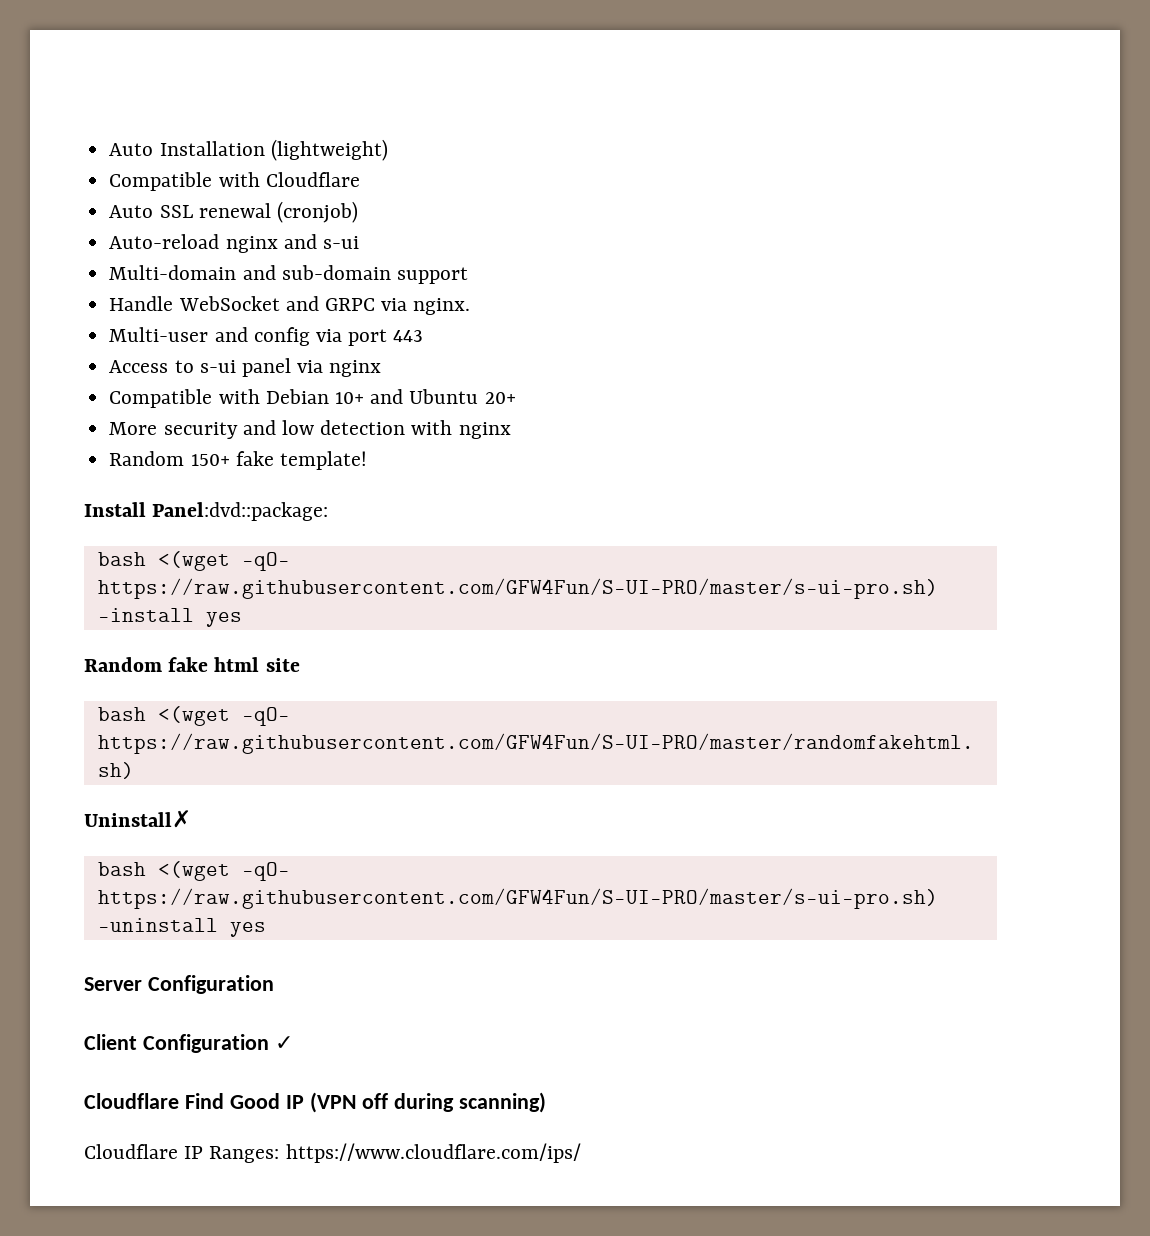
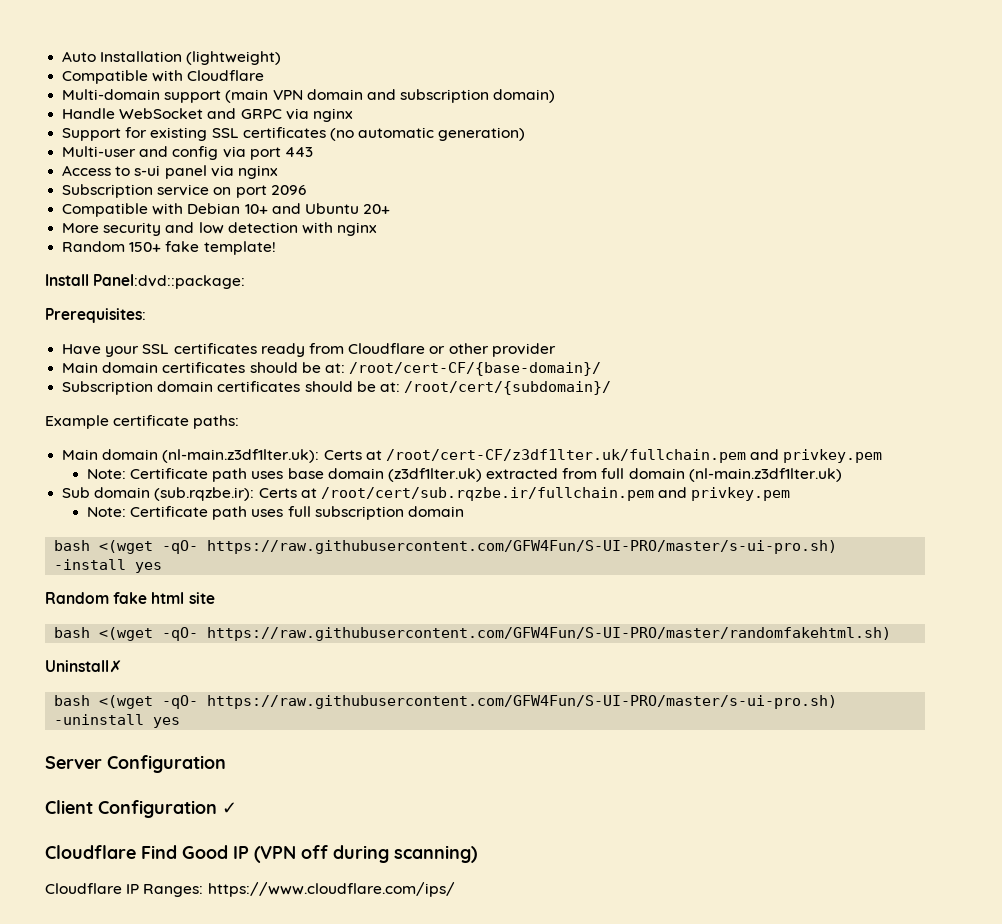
- Auto SSL renewal (cronjob)
- Auto-reload nginx and s-ui
- Multi-domain and sub-domain support
+ Multi-domain support (main VPN domain and subscription domain)
- Handle WebSocket and GRPC via nginx.
+ Handle WebSocket and GRPC via nginx
+ Support for existing SSL certificates (no automatic generation)
+ Subscription service on port 2096
+ Prerequisites:
+ Have your SSL certificates ready from Cloudflare or other provider
+ Main domain certificates should be at: /root/cert-CF/{base-domain}/
+ Subscription domain certificates should be at: /root/cert/{subdomain}/
+ Example certificate paths:
+ Main domain (nl-main.z3df1lter.uk): Certs at /root/cert-CF/z3df1lter.uk/fullchain.pem and privkey.pem
+ Note: Certificate path uses base domain (z3df1lter.uk) extracted from full domain (nl-main.z3df1lter.uk)
+ Sub domain (sub.rqzbe.ir): Certs at /root/cert/sub.rqzbe.ir/fullchain.pem and privkey.pem
+ Note: Certificate path uses full subscription domain

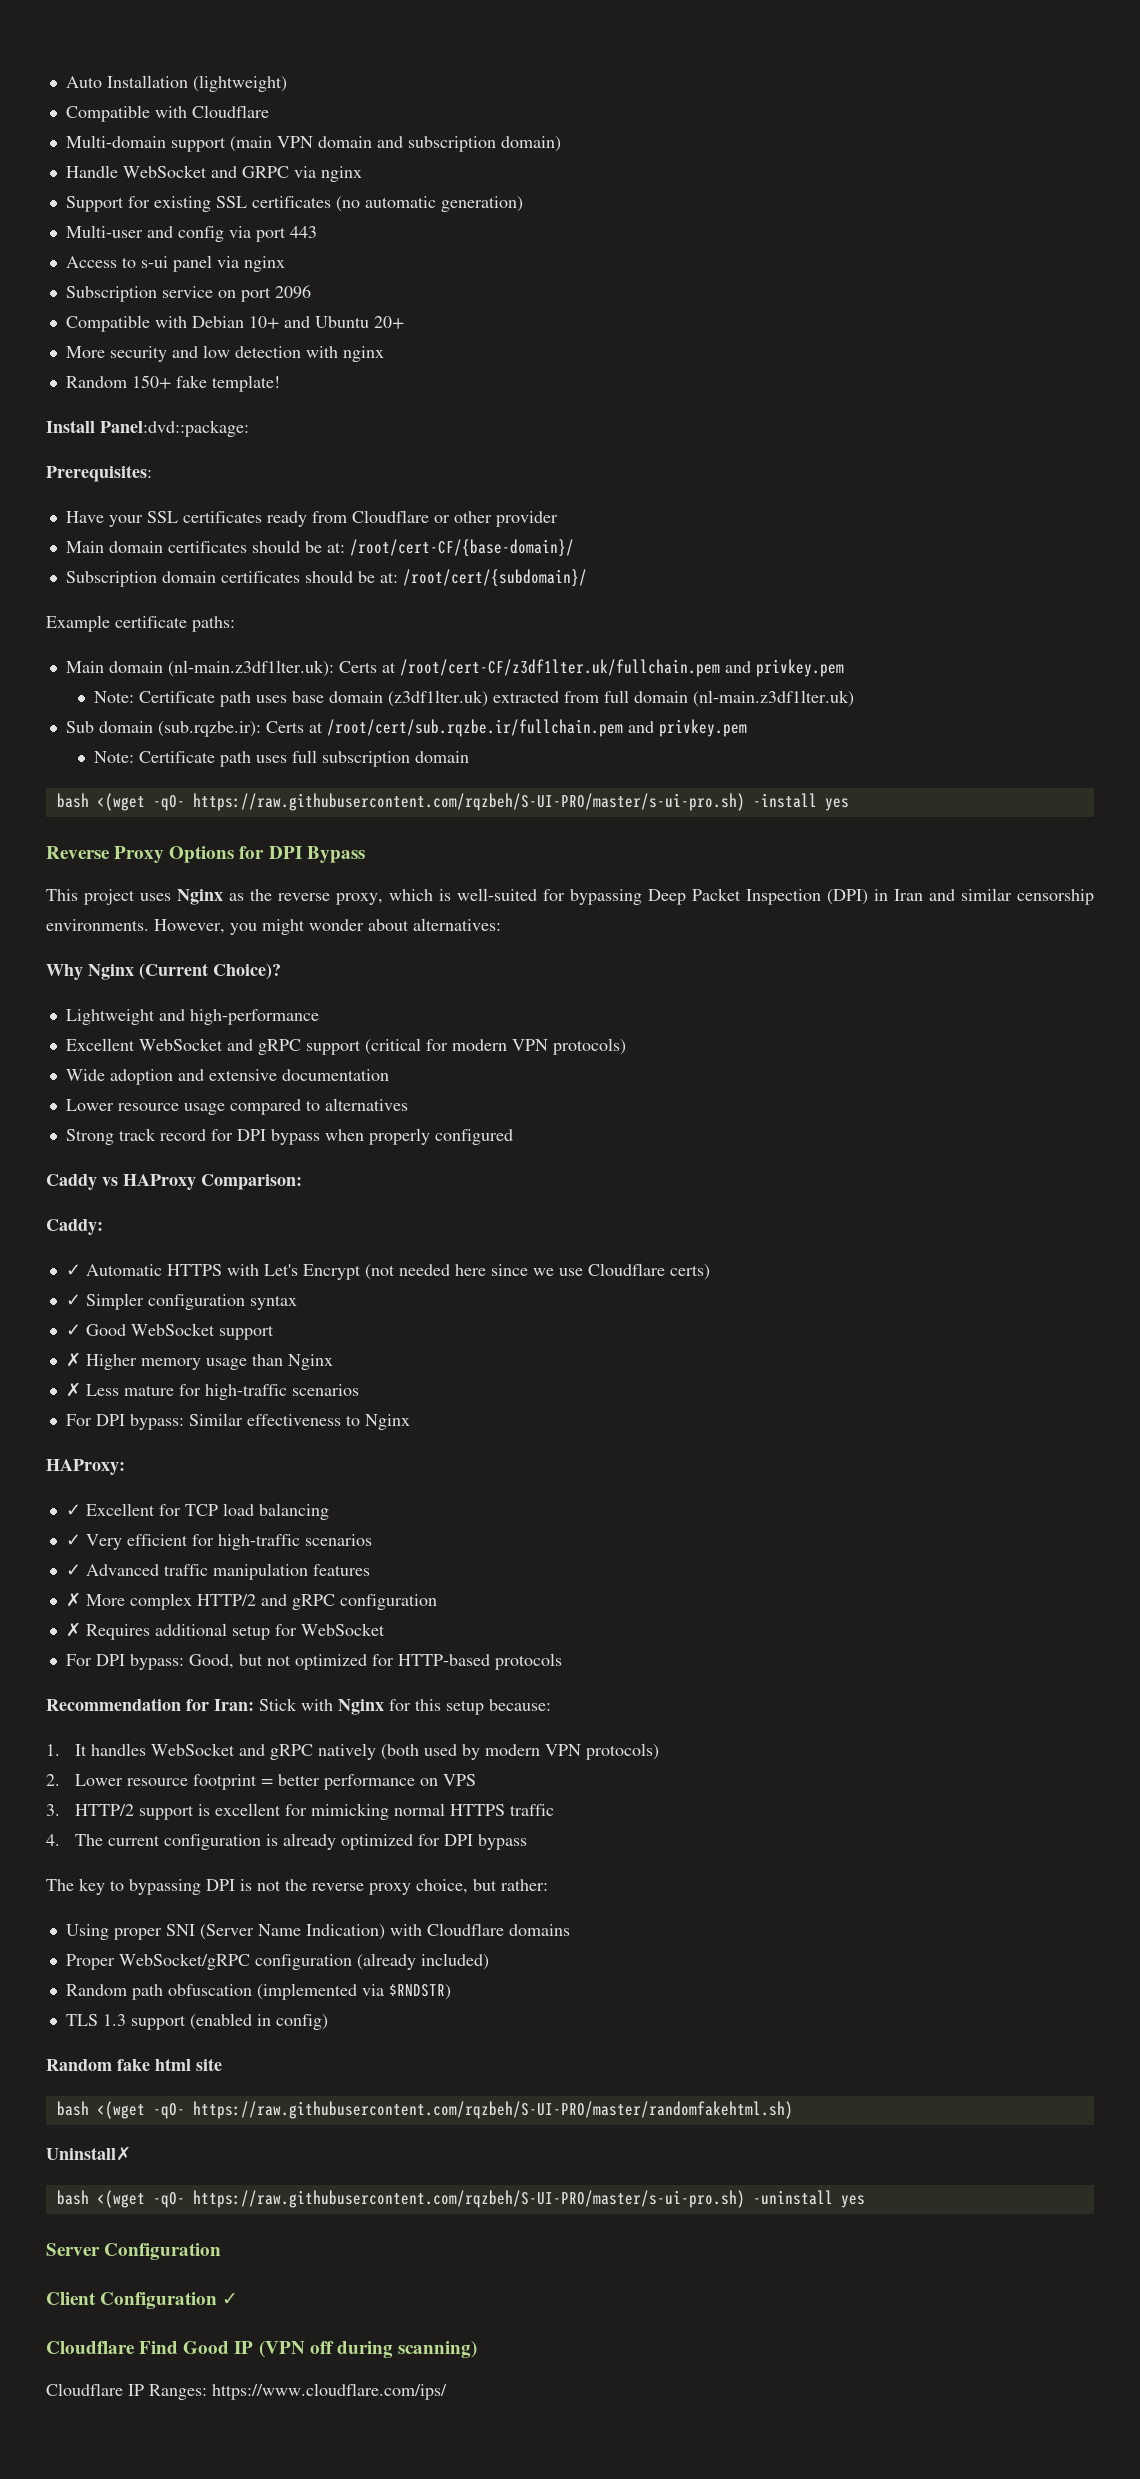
- bash <(wget -qO- https://raw.githubusercontent.com/GFW4Fun/S-UI-PRO/master/s-ui-pro.sh) -install yes
+ bash <(wget -qO- https://raw.githubusercontent.com/rqzbeh/S-UI-PRO/master/s-ui-pro.sh) -install yes
+ Reverse Proxy Options for DPI Bypass
+ This project uses Nginx as the reverse proxy, which is well-suited for bypassing Deep Packet Inspection (DPI) in Iran and similar censorship environments. However, you might wonder about alternatives:
+ Why Nginx (Current Choice)?
+ Lightweight and high-performance
+ Excellent WebSocket and gRPC support (critical for modern VPN protocols)
+ Wide adoption and extensive documentation
+ Lower resource usage compared to alternatives
+ Strong track record for DPI bypass when properly configured
+ Caddy vs HAProxy Comparison:
+ Caddy:
+ ✓ Automatic HTTPS with Let's Encrypt (not needed here since we use Cloudflare certs)
+ ✓ Simpler configuration syntax
+ ✓ Good WebSocket support
+ ✗ Higher memory usage than Nginx
+ ✗ Less mature for high-traffic scenarios
+ For DPI bypass: Similar effectiveness to Nginx
+ HAProxy:
+ ✓ Excellent for TCP load balancing
+ ✓ Very efficient for high-traffic scenarios
+ ✓ Advanced traffic manipulation features
+ ✗ More complex HTTP/2 and gRPC configuration
+ ✗ Requires additional setup for WebSocket
+ For DPI bypass: Good, but not optimized for HTTP-based protocols
+ Recommendation for Iran: Stick with Nginx for this setup because:
+ 1. It handles WebSocket and gRPC natively (both used by modern VPN protocols)
+ 2. Lower resource footprint = better performance on VPS
+ 3. HTTP/2 support is excellent for mimicking normal HTTPS traffic
+ 4. The current configuration is already optimized for DPI bypass
+ The key to bypassing DPI is not the reverse proxy choice, but rather:
+ Using proper SNI (Server Name Indication) with Cloudflare domains
+ Proper WebSocket/gRPC configuration (already included)
+ Random path obfuscation (implemented via $RNDSTR)
+ TLS 1.3 support (enabled in config)
- bash <(wget -qO- https://raw.githubusercontent.com/GFW4Fun/S-UI-PRO/master/randomfakehtml.sh)
+ bash <(wget -qO- https://raw.githubusercontent.com/rqzbeh/S-UI-PRO/master/randomfakehtml.sh)
- bash <(wget -qO- https://raw.githubusercontent.com/GFW4Fun/S-UI-PRO/master/s-ui-pro.sh) -uninstall yes
+ bash <(wget -qO- https://raw.githubusercontent.com/rqzbeh/S-UI-PRO/master/s-ui-pro.sh) -uninstall yes

